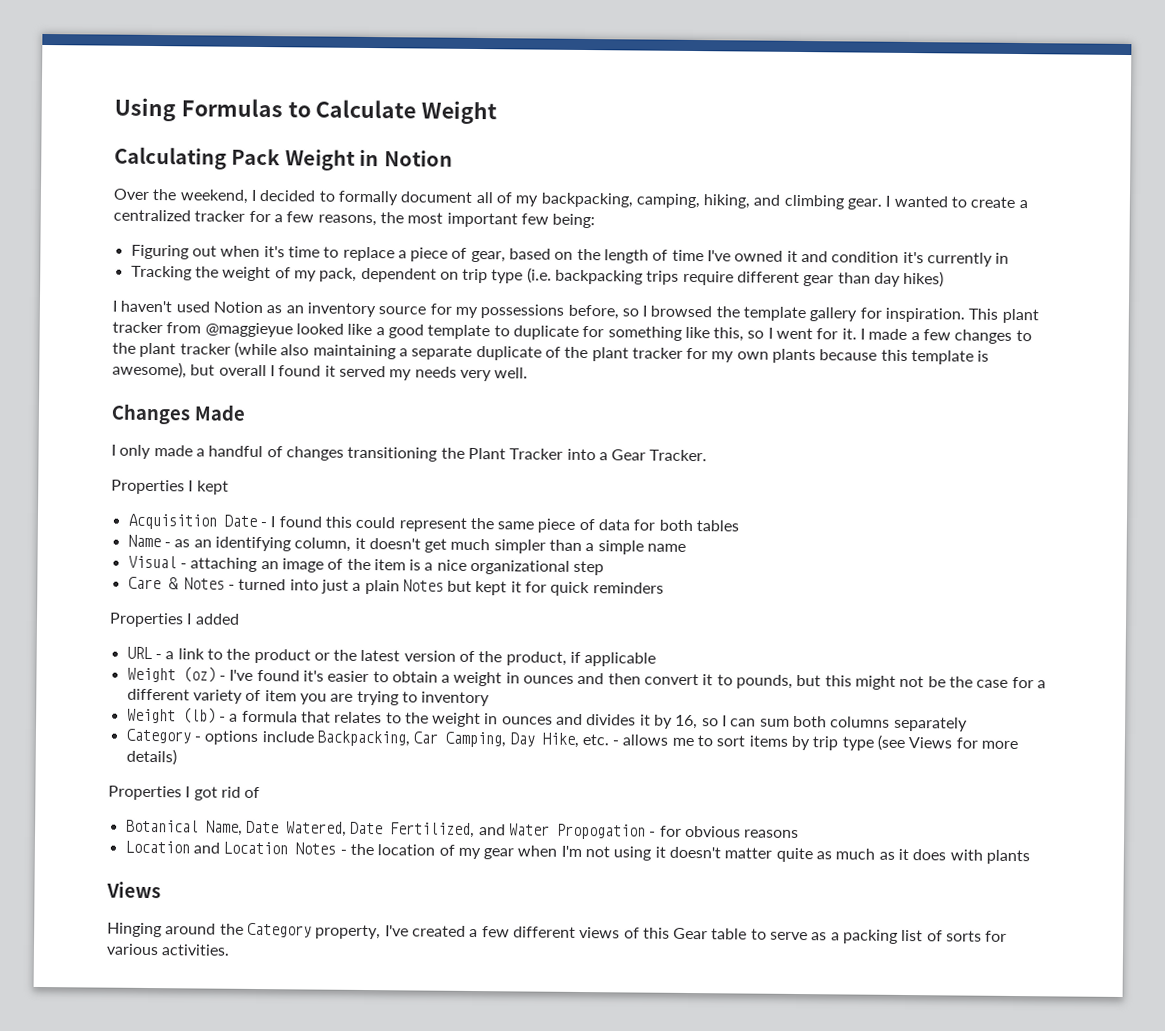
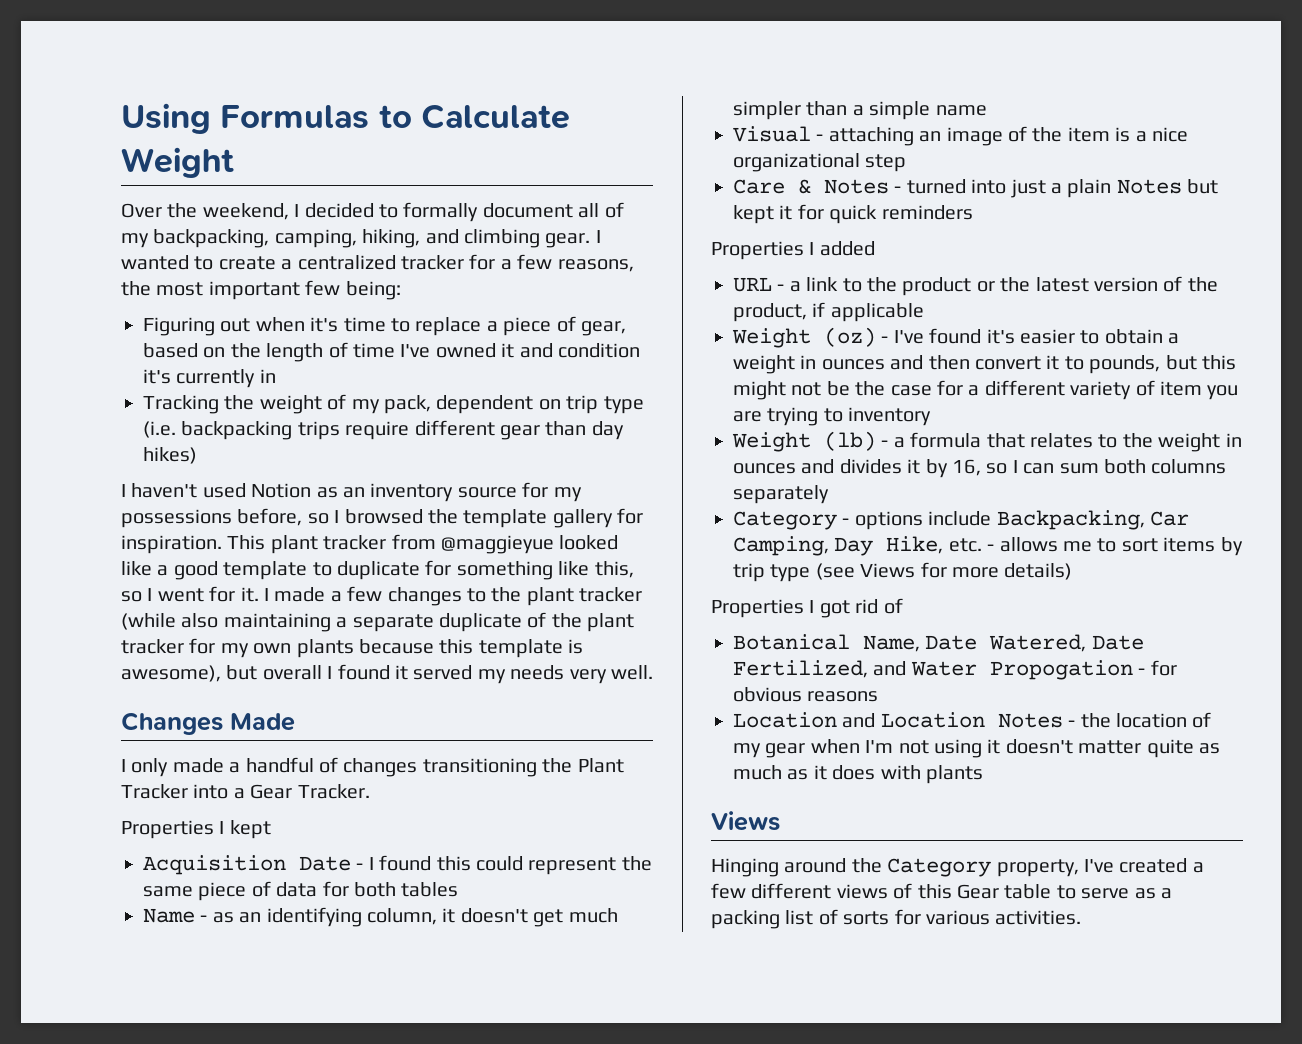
- Calculating Pack Weight in Notion

